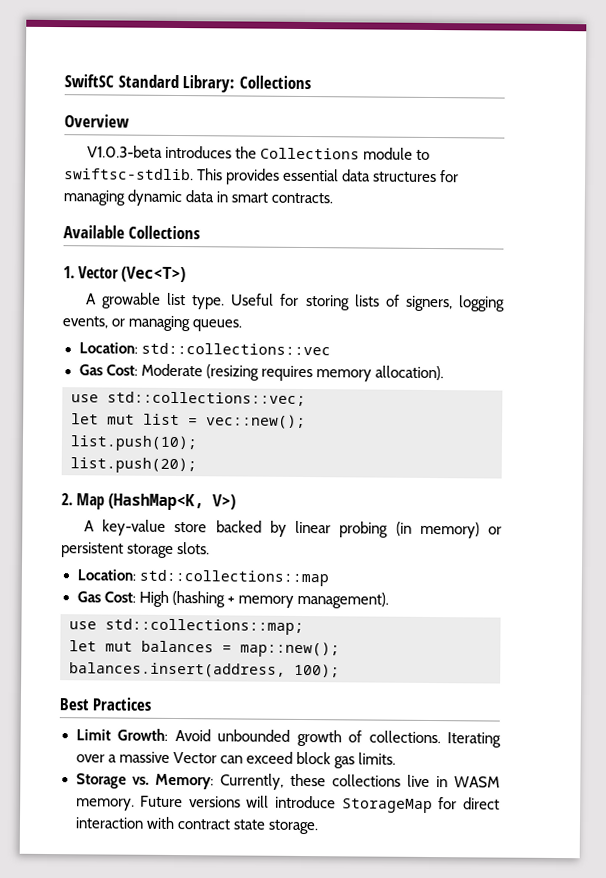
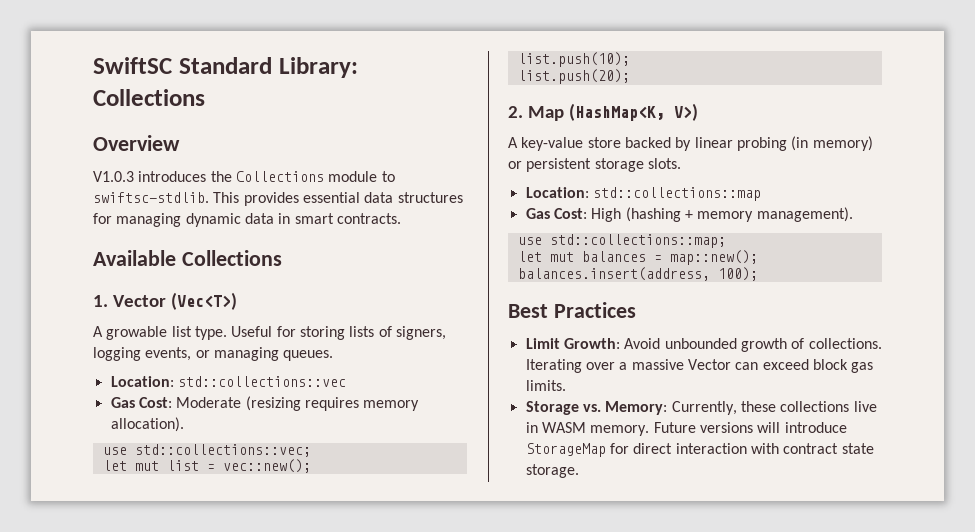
- V1.0.3-beta introduces the Collections module to swiftsc-stdlib.
+ V1.0.3 introduces the Collections module to swiftsc-stdlib.

